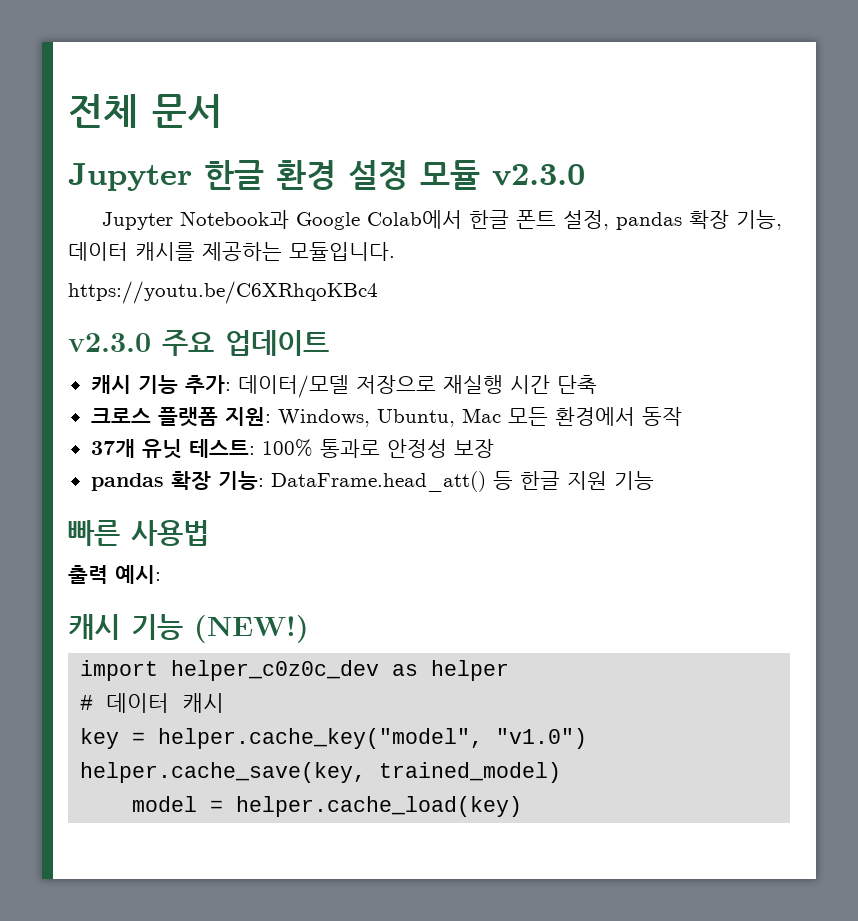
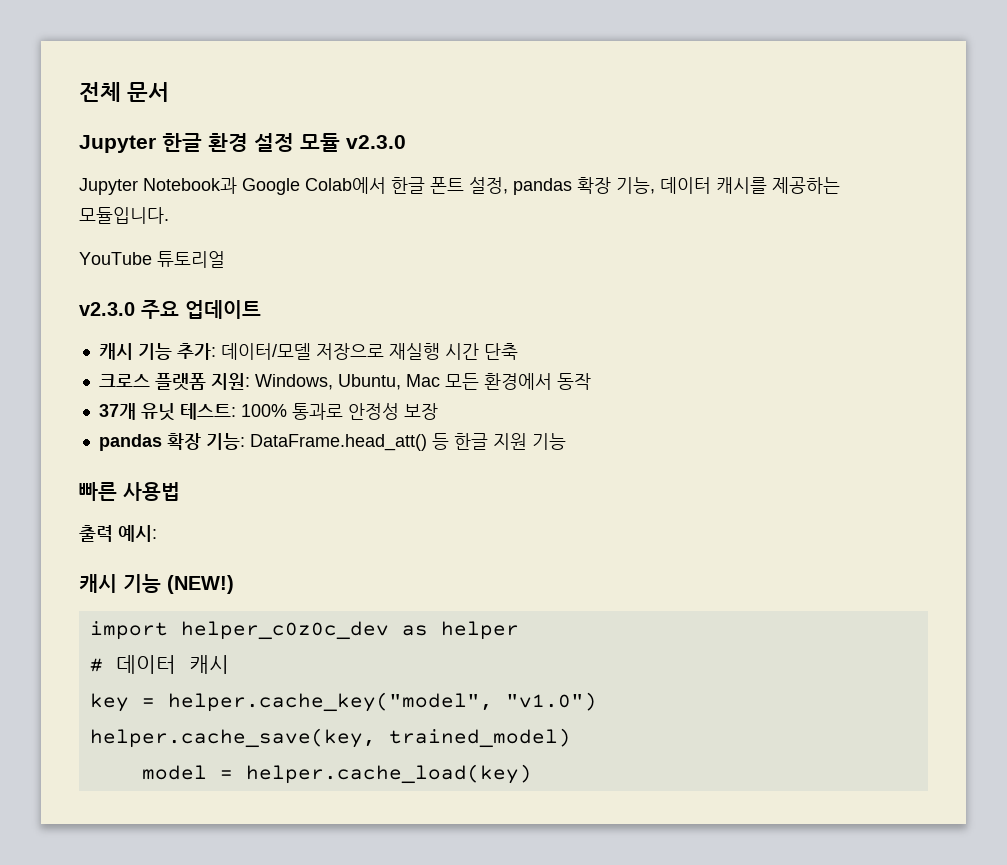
- https://youtu.be/C6XRhqoKBc4
+ YouTube 튜토리얼

